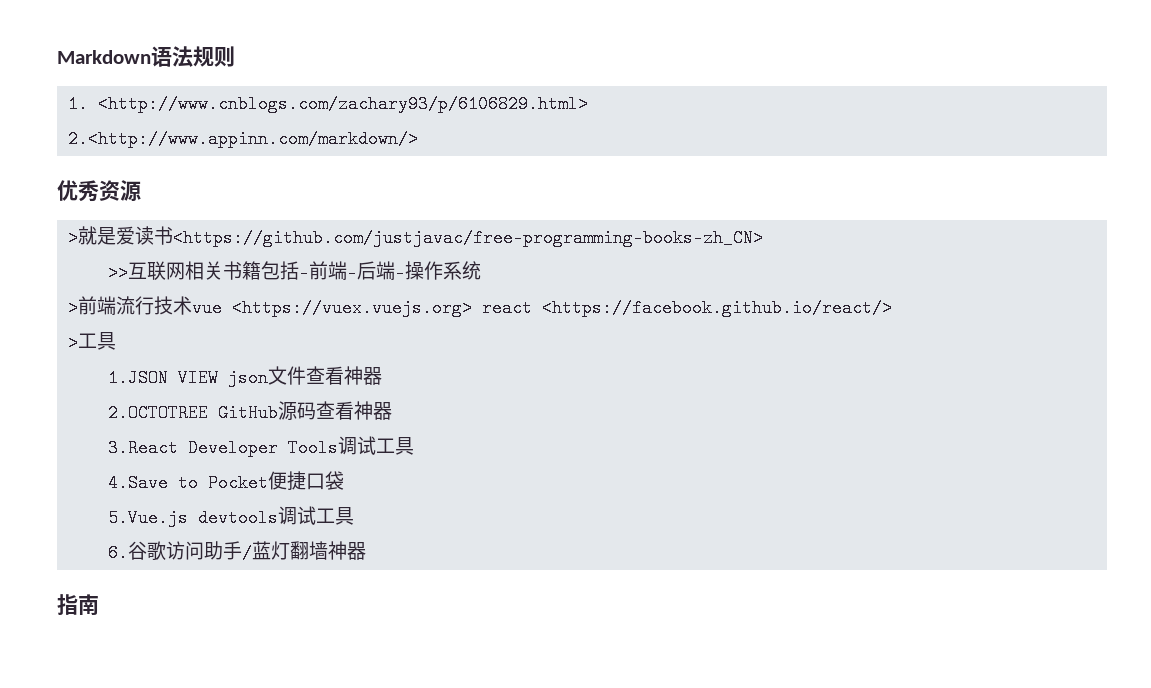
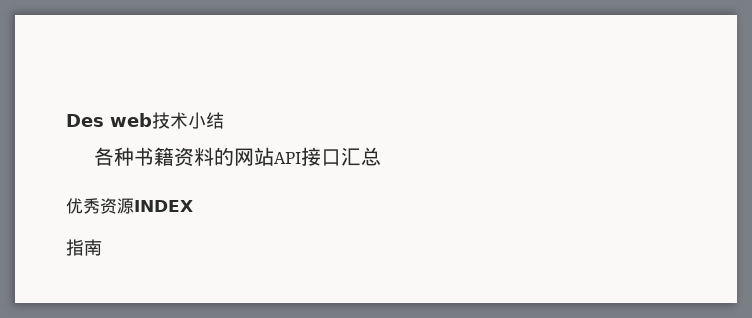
- Markdown语法规则
- 1. <http://www.cnblogs.com/zachary93/p/6106829.html>
- 2.<http://www.appinn.com/markdown/>
- 优秀资源
- >就是爱读书<https://github.com/justjavac/free-programming-books-zh_CN>
- >>互联网相关书籍包括-前端-后端-操作系统
- >前端流行技术vue <https://vuex.vuejs.org> react <https://facebook.github.io/react/>
- >工具
- 1.JSON VIEW json文件查看神器
- 2.OCTOTREE GitHub源码查看神器
- 3.React Developer Tools调试工具
- 4.Save to Pocket便捷口袋
- 5.Vue.js devtools调试工具
- 6.谷歌访问助手/蓝灯翻墙神器
+ Des web技术小结
+ 各种书籍资料的网站API接口汇总
+ 优秀资源INDEX

